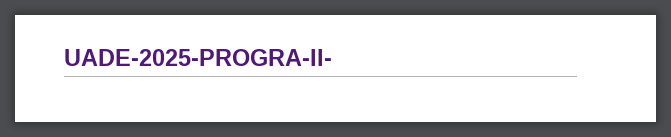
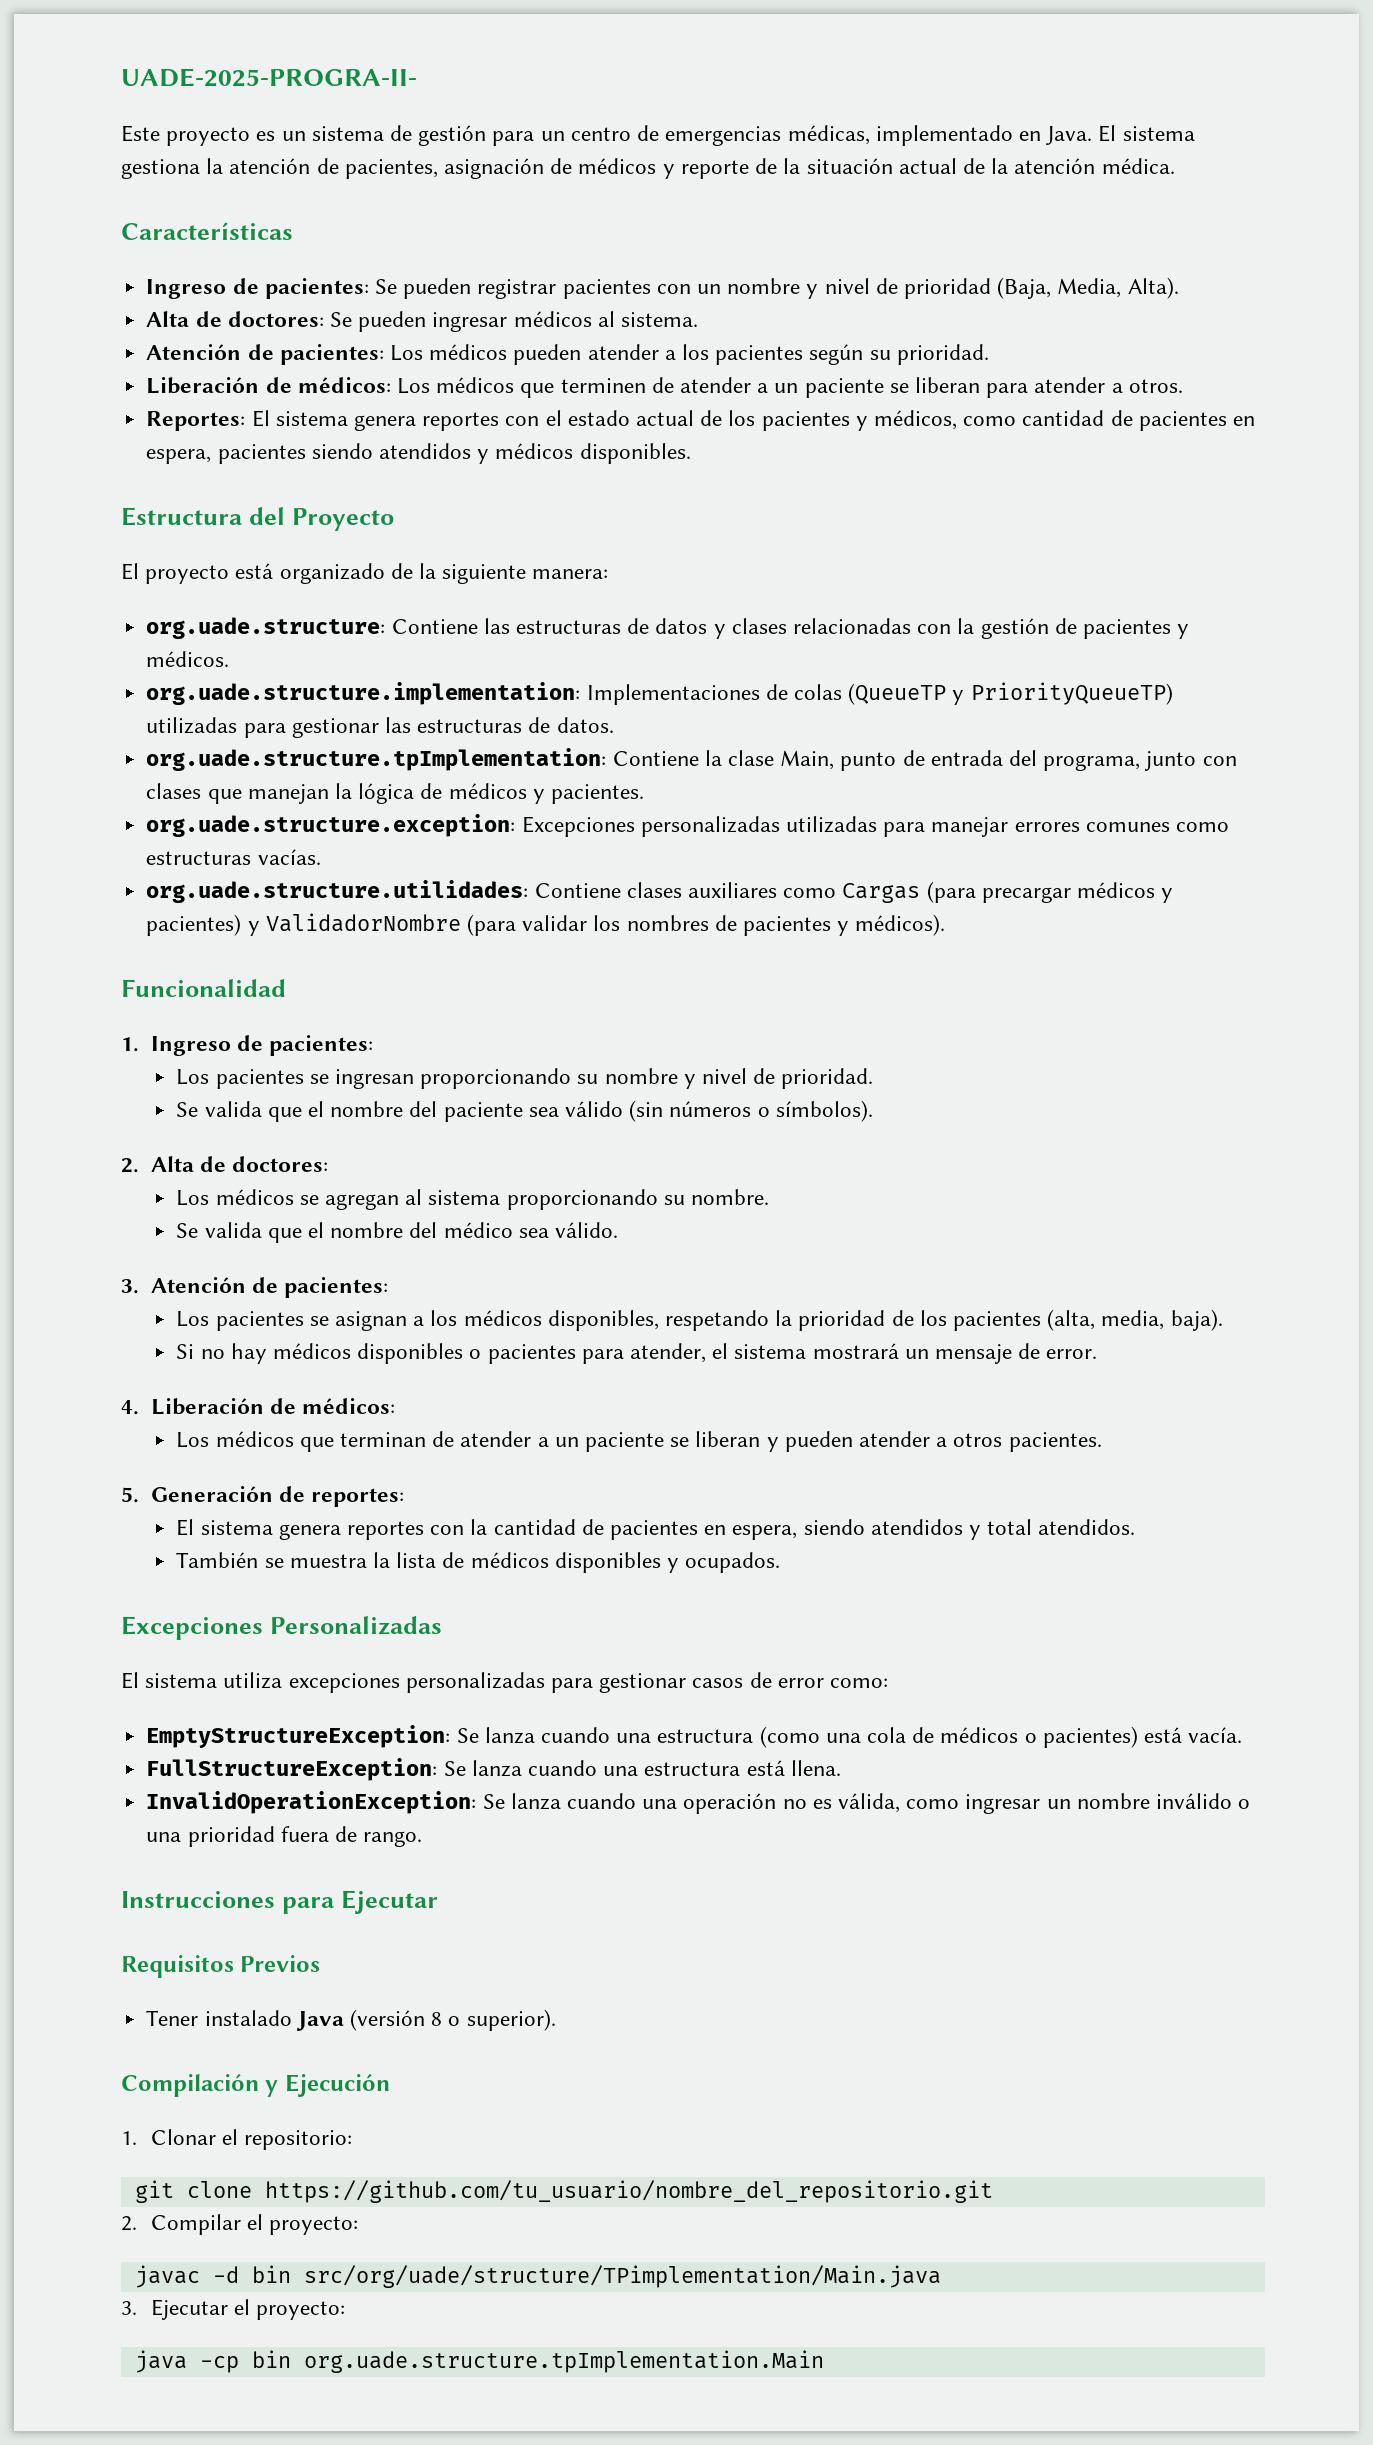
+ Este proyecto es un sistema de gestión para un centro de emergencias médicas, implementado en Java. El sistema gestiona la atención de pacientes, asignación de médicos y reporte de la situación actual de la atención médica.
+ Características
+ Ingreso de pacientes: Se pueden registrar pacientes con un nombre y nivel de prioridad (Baja, Media, Alta).
+ Alta de doctores: Se pueden ingresar médicos al sistema.
+ Atención de pacientes: Los médicos pueden atender a los pacientes según su prioridad.
+ Liberación de médicos: Los médicos que terminen de atender a un paciente se liberan para atender a otros.
+ Reportes: El sistema genera reportes con el estado actual de los pacientes y médicos, como cantidad de pacientes en espera, pacientes siendo atendidos y médicos disponibles.
+ Estructura del Proyecto
+ El proyecto está organizado de la siguiente manera:
+ org.uade.structure: Contiene las estructuras de datos y clases relacionadas con la gestión de pacientes y médicos.
+ org.uade.structure.implementation: Implementaciones de colas (QueueTP y PriorityQueueTP) utilizadas para gestionar las estructuras de datos.
+ org.uade.structure.tpImplementation: Contiene la clase Main, punto de entrada del programa, junto con clases que manejan la lógica de médicos y pacientes.
+ org.uade.structure.exception: Excepciones personalizadas utilizadas para manejar errores comunes como estructuras vacías.
+ org.uade.structure.utilidades: Contiene clases auxiliares como Cargas (para precargar médicos y pacientes) y ValidadorNombre (para validar los nombres de pacientes y médicos).
+ Funcionalidad
+ 1. Ingreso de pacientes:
+ Los pacientes se ingresan proporcionando su nombre y nivel de prioridad.
+ Se valida que el nombre del paciente sea válido (sin números o símbolos).
+ 2. Alta de doctores:
+ Los médicos se agregan al sistema proporcionando su nombre.
+ Se valida que el nombre del médico sea válido.
+ 3. Atención de pacientes:
+ Los pacientes se asignan a los médicos disponibles, respetando la prioridad de los pacientes (alta, media, baja).
+ Si no hay médicos disponibles o pacientes para atender, el sistema mostrará un mensaje de error.
+ 4. Liberación de médicos:
+ Los médicos que terminan de atender a un paciente se liberan y pueden atender a otros pacientes.
+ 5. Generación de reportes:
+ El sistema genera reportes con la cantidad de pacientes en espera, siendo atendidos y total atendidos.
+ También se muestra la lista de médicos disponibles y ocupados.
+ Excepciones Personalizadas
+ El sistema utiliza excepciones personalizadas para gestionar casos de error como:
+ EmptyStructureException: Se lanza cuando una estructura (como una cola de médicos o pacientes) está vacía.
+ FullStructureException: Se lanza cuando una estructura está llena.
+ InvalidOperationException: Se lanza cuando una operación no es válida, como ingresar un nombre inválido o una prioridad fuera de rango.
+ Instrucciones para Ejecutar
+ Requisitos Previos
+ Tener instalado Java (versión 8 o superior).
+ Compilación y Ejecución
+ 1. Clonar el repositorio:
+ git clone https://github.com/tu_usuario/nombre_del_repositorio.git
+ 2. Compilar el proyecto:
+ javac -d bin src/org/uade/structure/TPimplementation/Main.java
+ 3. Ejecutar el proyecto:
+ java -cp bin org.uade.structure.tpImplementation.Main

